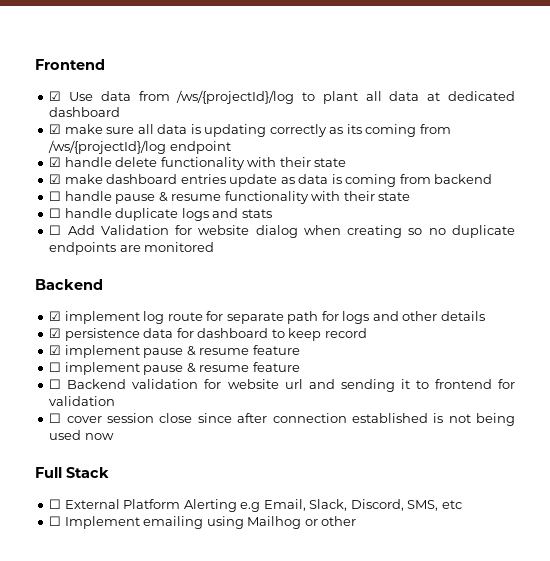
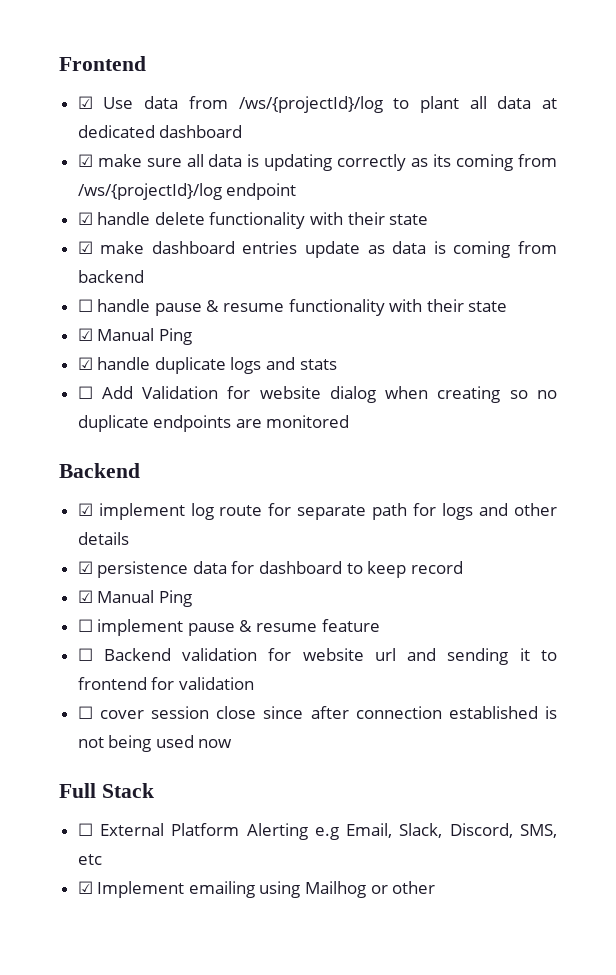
  ☐ handle pause & resume functionality with their state
- ☐ handle duplicate logs and stats
+ ☑ Manual Ping
+ ☑ handle duplicate logs and stats
  ☑ persistence data for dashboard to keep record
- ☑ implement pause & resume feature
+ ☑ Manual Ping
- ☐ Implement emailing using Mailhog or other
+ ☑ Implement emailing using Mailhog or other

